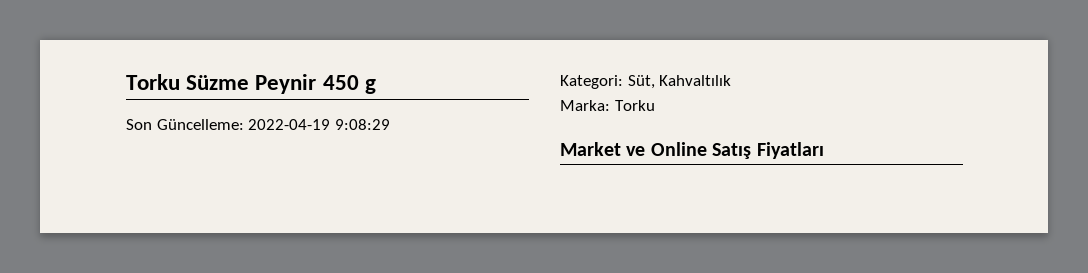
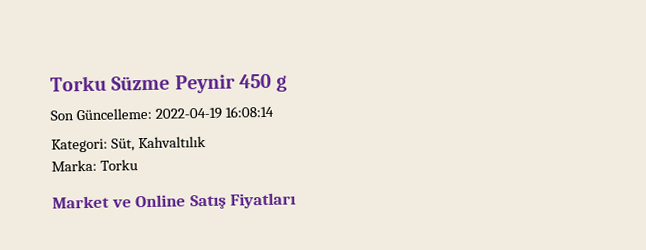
- Son Güncelleme: 2022-04-19 9:08:29
+ Son Güncelleme: 2022-04-19 16:08:14

